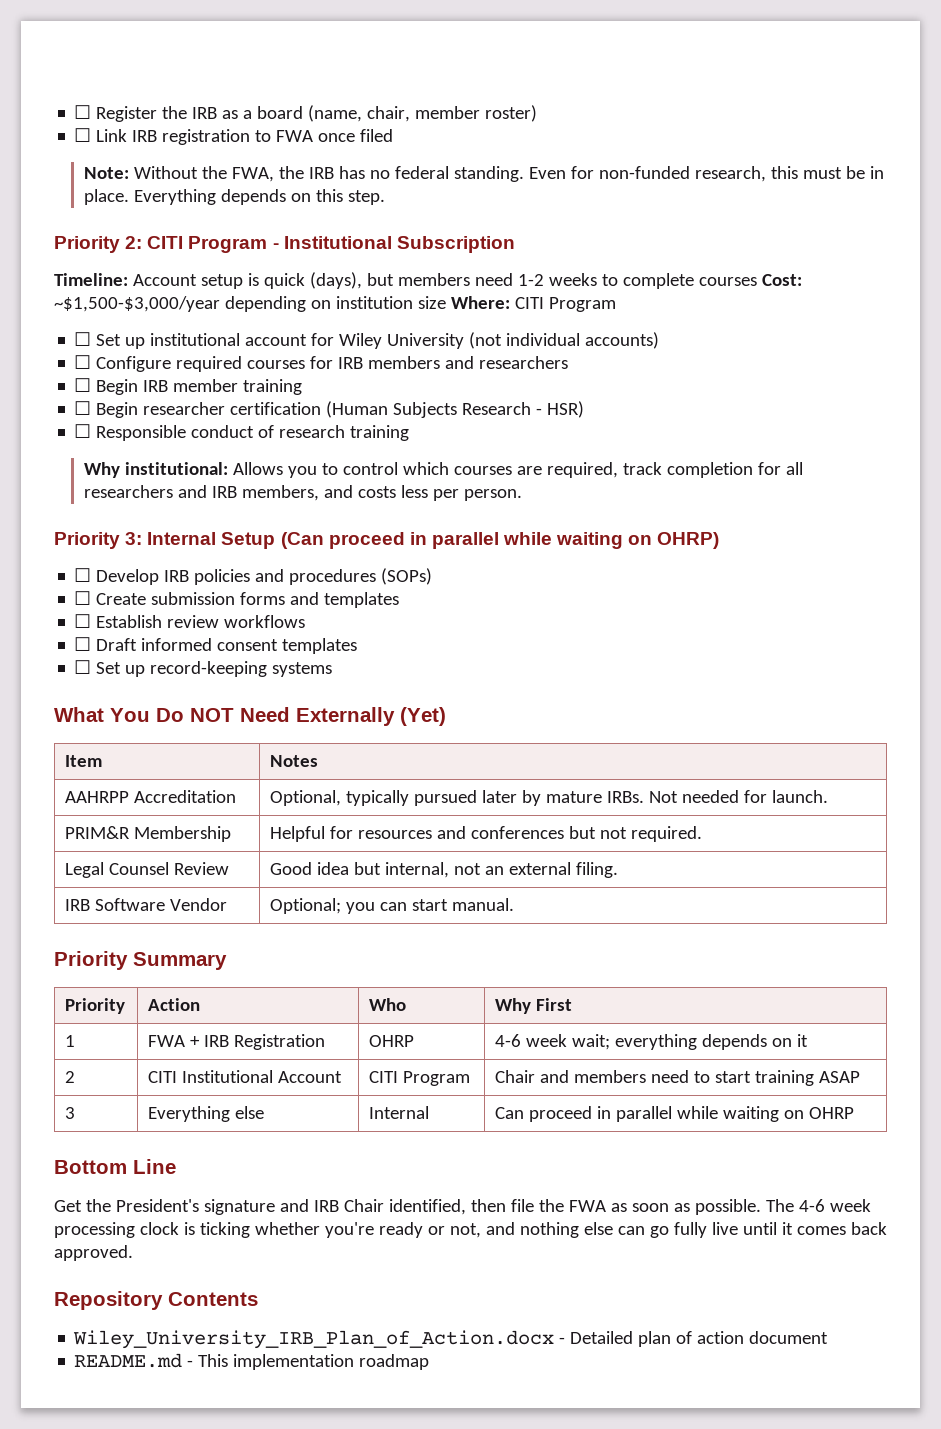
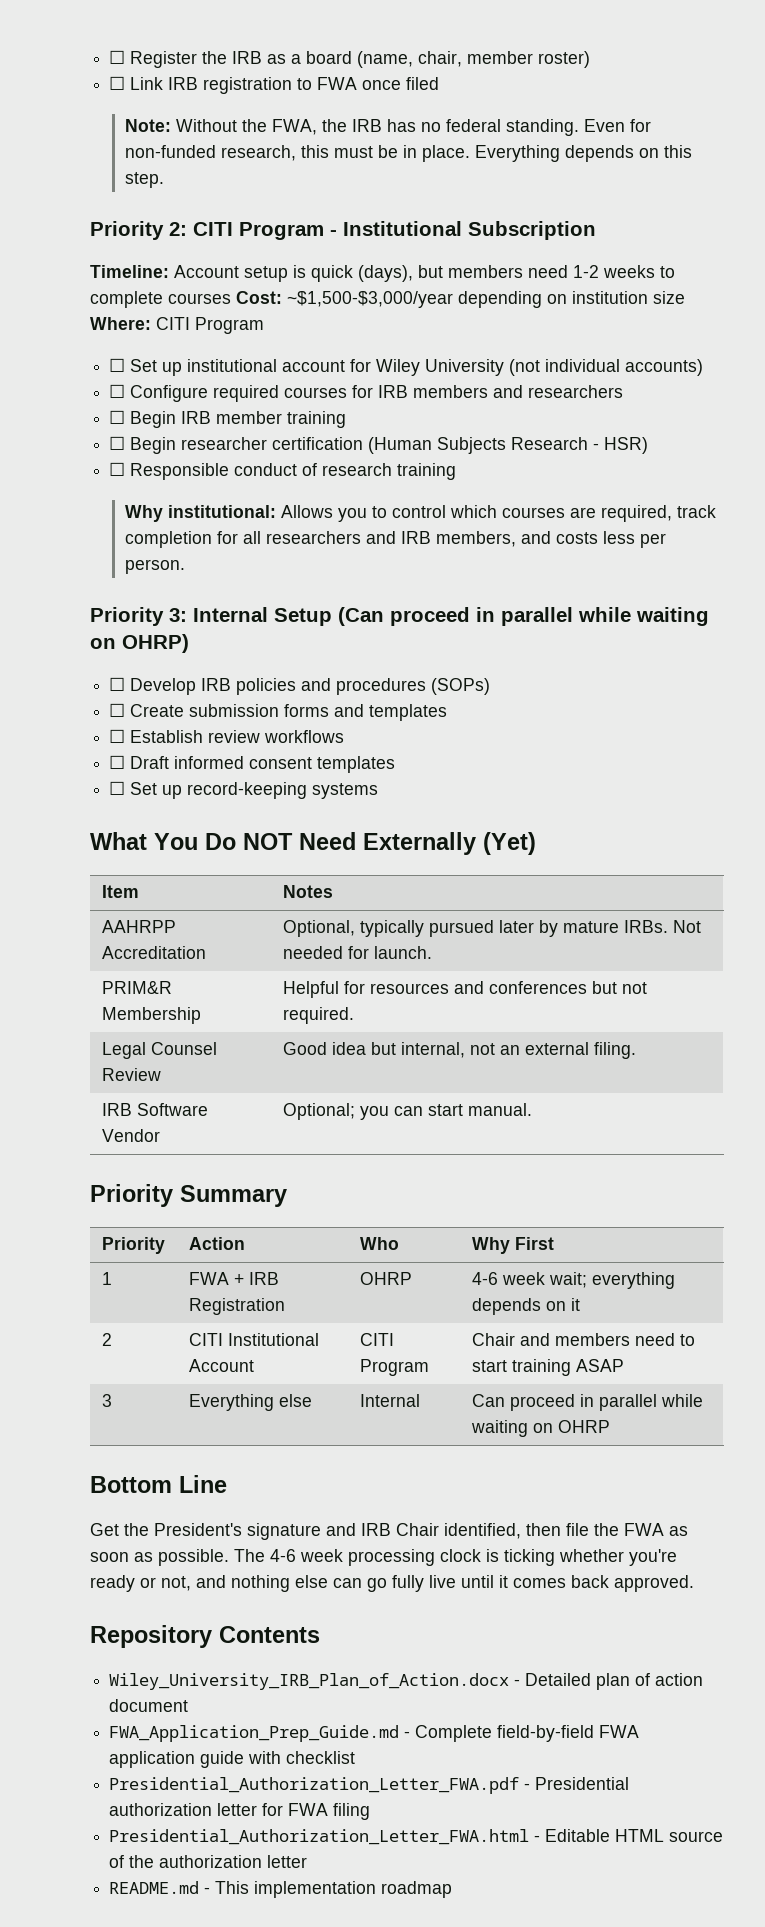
+ FWA_Application_Prep_Guide.md - Complete field-by-field FWA application guide with checklist
+ Presidential_Authorization_Letter_FWA.pdf - Presidential authorization letter for FWA filing
+ Presidential_Authorization_Letter_FWA.html - Editable HTML source of the authorization letter

